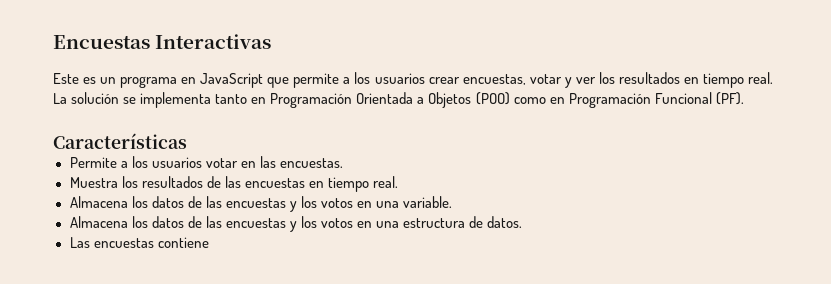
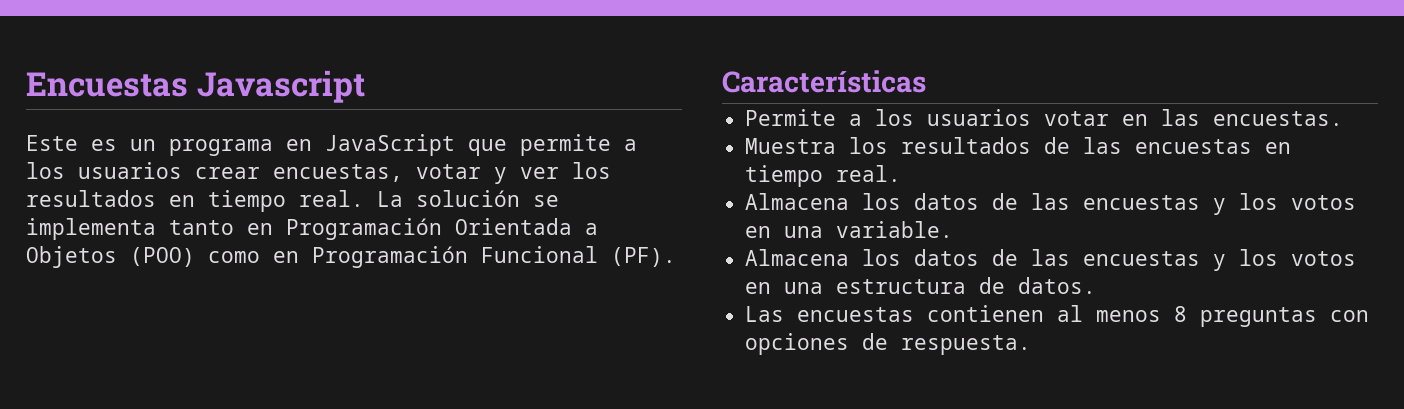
- Encuestas Interactivas
+ Encuestas Javascript
- Las encuestas contiene
+ Las encuestas contienen al menos 8 preguntas con opciones de respuesta.

